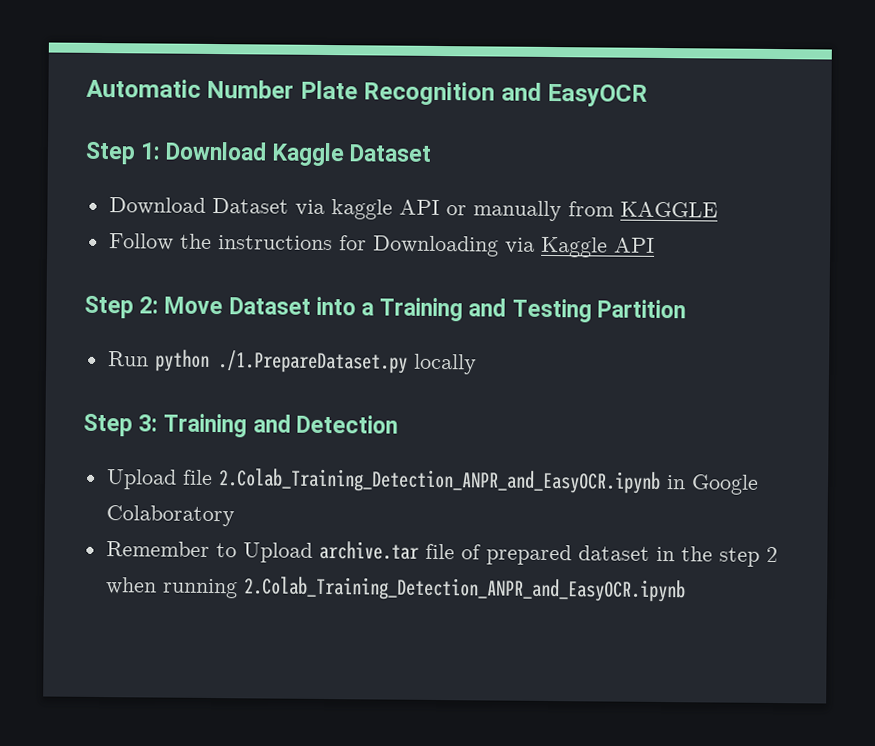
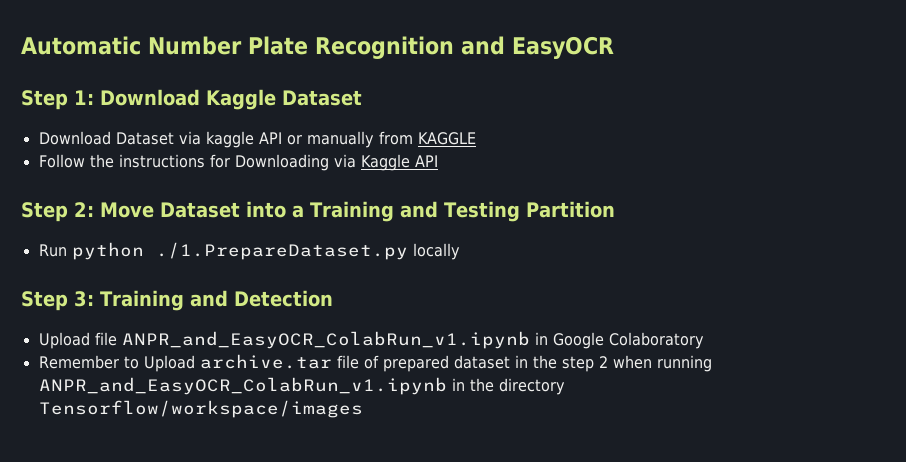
- Upload file 2.Colab_Training_Detection_ANPR_and_EasyOCR.ipynb in Google Colaboratory
+ Upload file ANPR_and_EasyOCR_ColabRun_v1.ipynb in Google Colaboratory
- Remember to Upload archive.tar file of prepared dataset in the step 2 when running 2.Colab_Training_Detection_ANPR_and_EasyOCR.ipynb
+ Remember to Upload archive.tar file of prepared dataset in the step 2 when running ANPR_and_EasyOCR_ColabRun_v1.ipynb in the directory Tensorflow/workspace/images

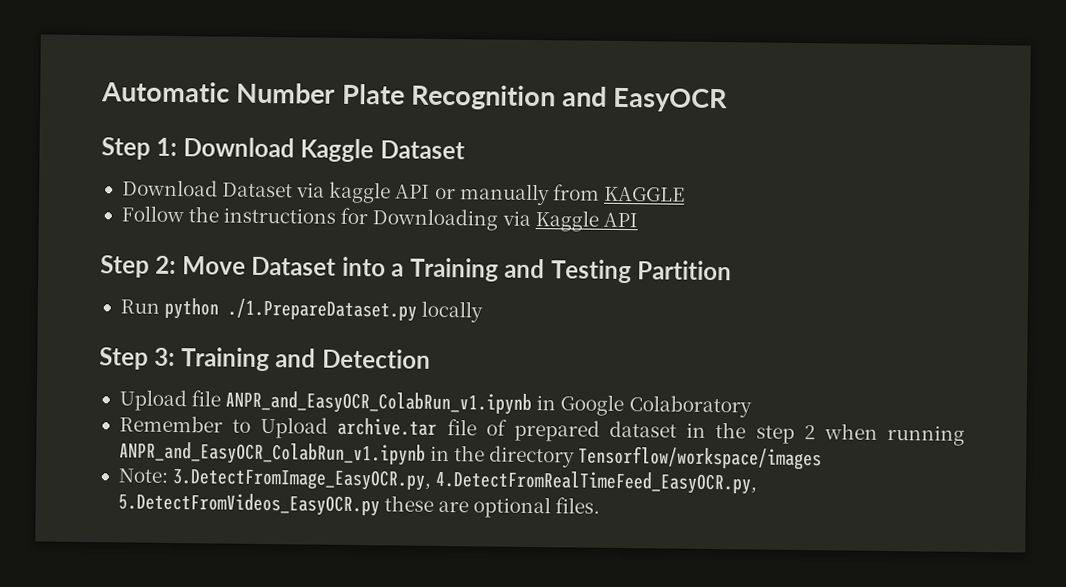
+ Note: 3.DetectFromImage_EasyOCR.py, 4.DetectFromRealTimeFeed_EasyOCR.py, 5.DetectFromVideos_EasyOCR.py these are optional files.

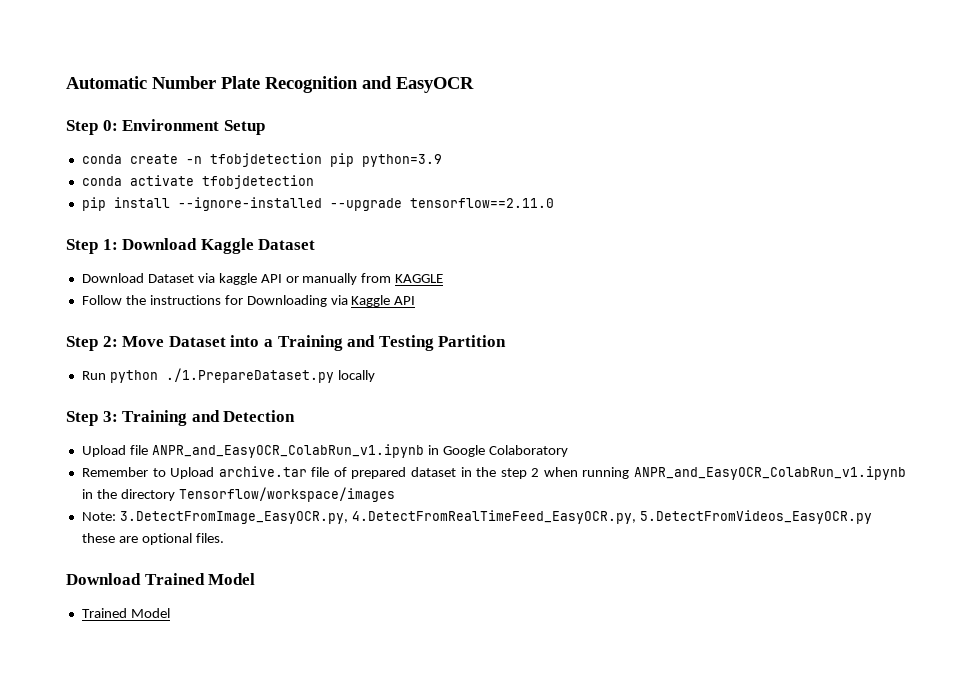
+ Step 0: Environment Setup
+ conda create -n tfobjdetection pip python=3.9
+ conda activate tfobjdetection
+ pip install --ignore-installed --upgrade tensorflow==2.11.0
+ Download Trained Model
+ Trained Model

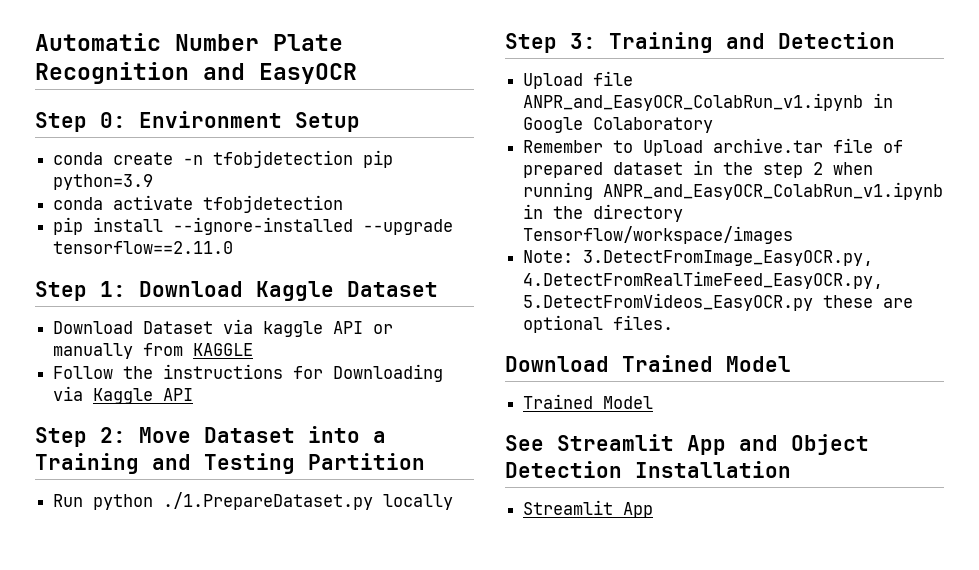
+ See Streamlit App and Object Detection Installation
+ Streamlit App

